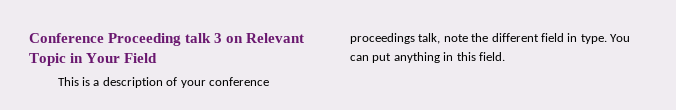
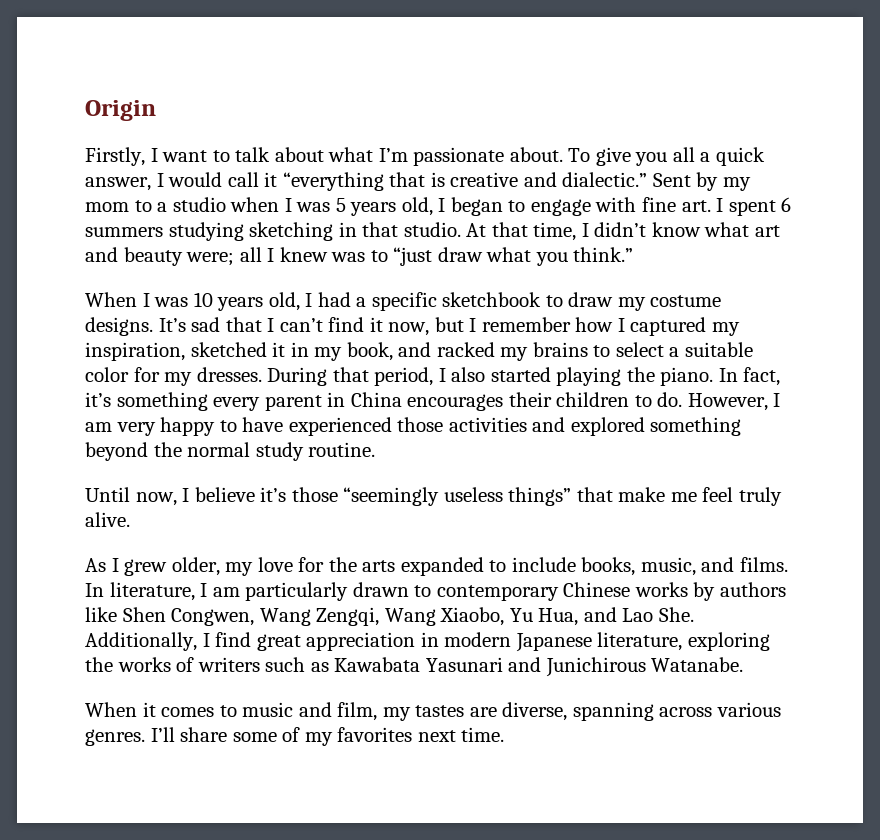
- Conference Proceeding talk 3 on Relevant Topic in Your Field
- This is a description of your conference proceedings talk, note the different field in type. You can put anything in this field.
+ Origin
+ Firstly, I want to talk about what I’m passionate about. To give you all a quick answer, I would call it “everything that is creative and dialectic.” Sent by my mom to a studio when I was 5 years old, I began to engage with fine art. I spent 6 summers studying sketching in that studio. At that time, I didn’t know what art and beauty were; all I knew was to “just draw what you think.”
+ When I was 10 years old, I had a specific sketchbook to draw my costume designs. It’s sad that I can’t find it now, but I remember how I captured my inspiration, sketched it in my book, and racked my brains to select a suitable color for my dresses. During that period, I also started playing the piano. In fact, it’s something every parent in China encourages their children to do. However, I am very happy to have experienced those activities and explored something beyond the normal study routine.
+ Until now, I believe it’s those “seemingly useless things” that make me feel truly alive.
+ As I grew older, my love for the arts expanded to include books, music, and films. In literature, I am particularly drawn to contemporary Chinese works by authors like Shen Congwen, Wang Zengqi, Wang Xiaobo, Yu Hua, and Lao She. Additionally, I find great appreciation in modern Japanese literature, exploring the works of writers such as Kawabata Yasunari and Junichirous Watanabe.
+ When it comes to music and film, my tastes are diverse, spanning across various genres. I’ll share some of my favorites next time.

